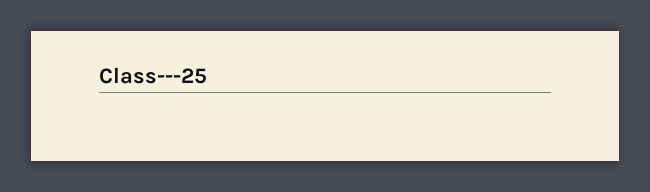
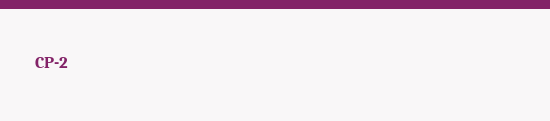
- Class---25
+ CP-2

